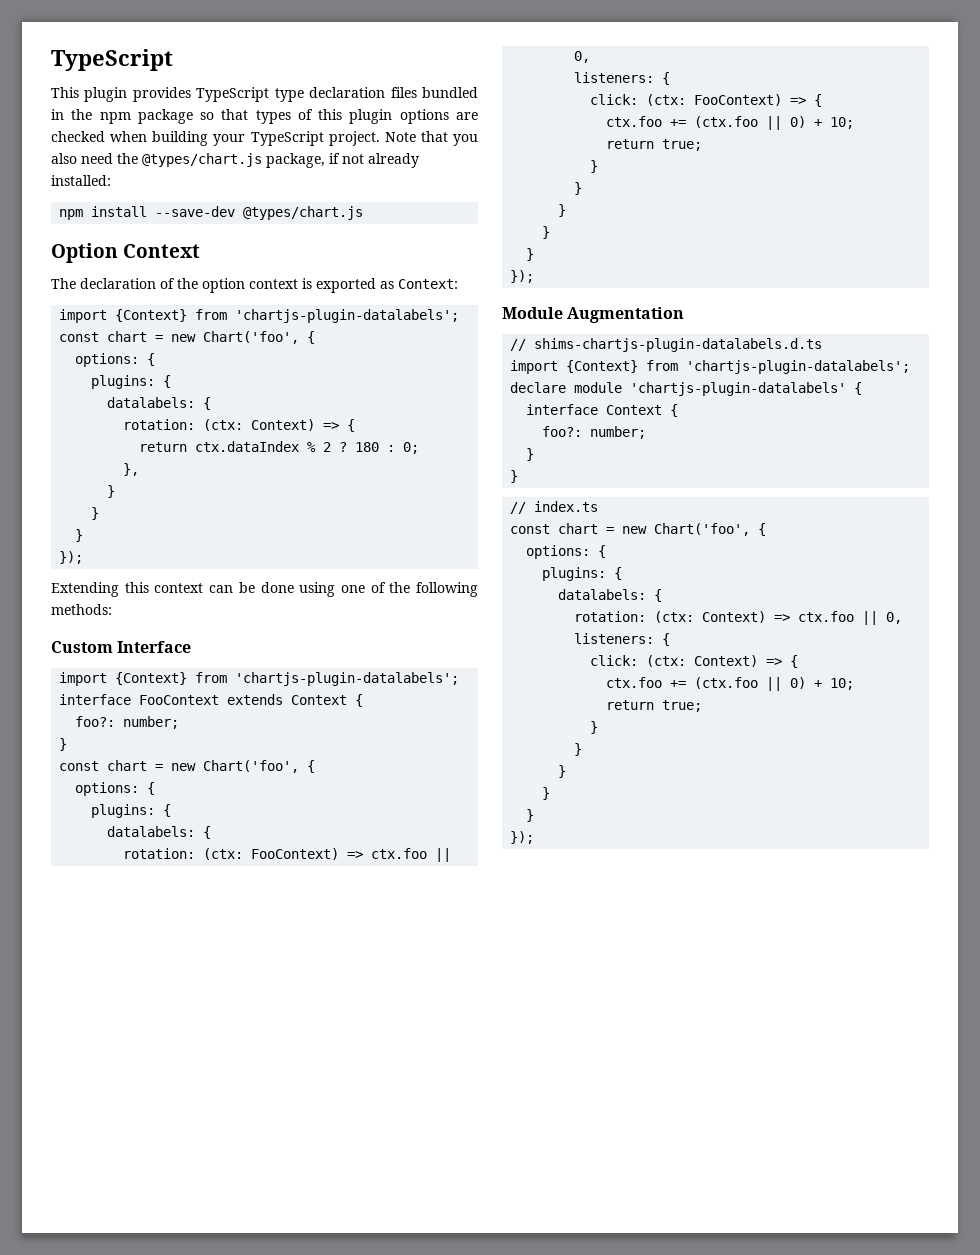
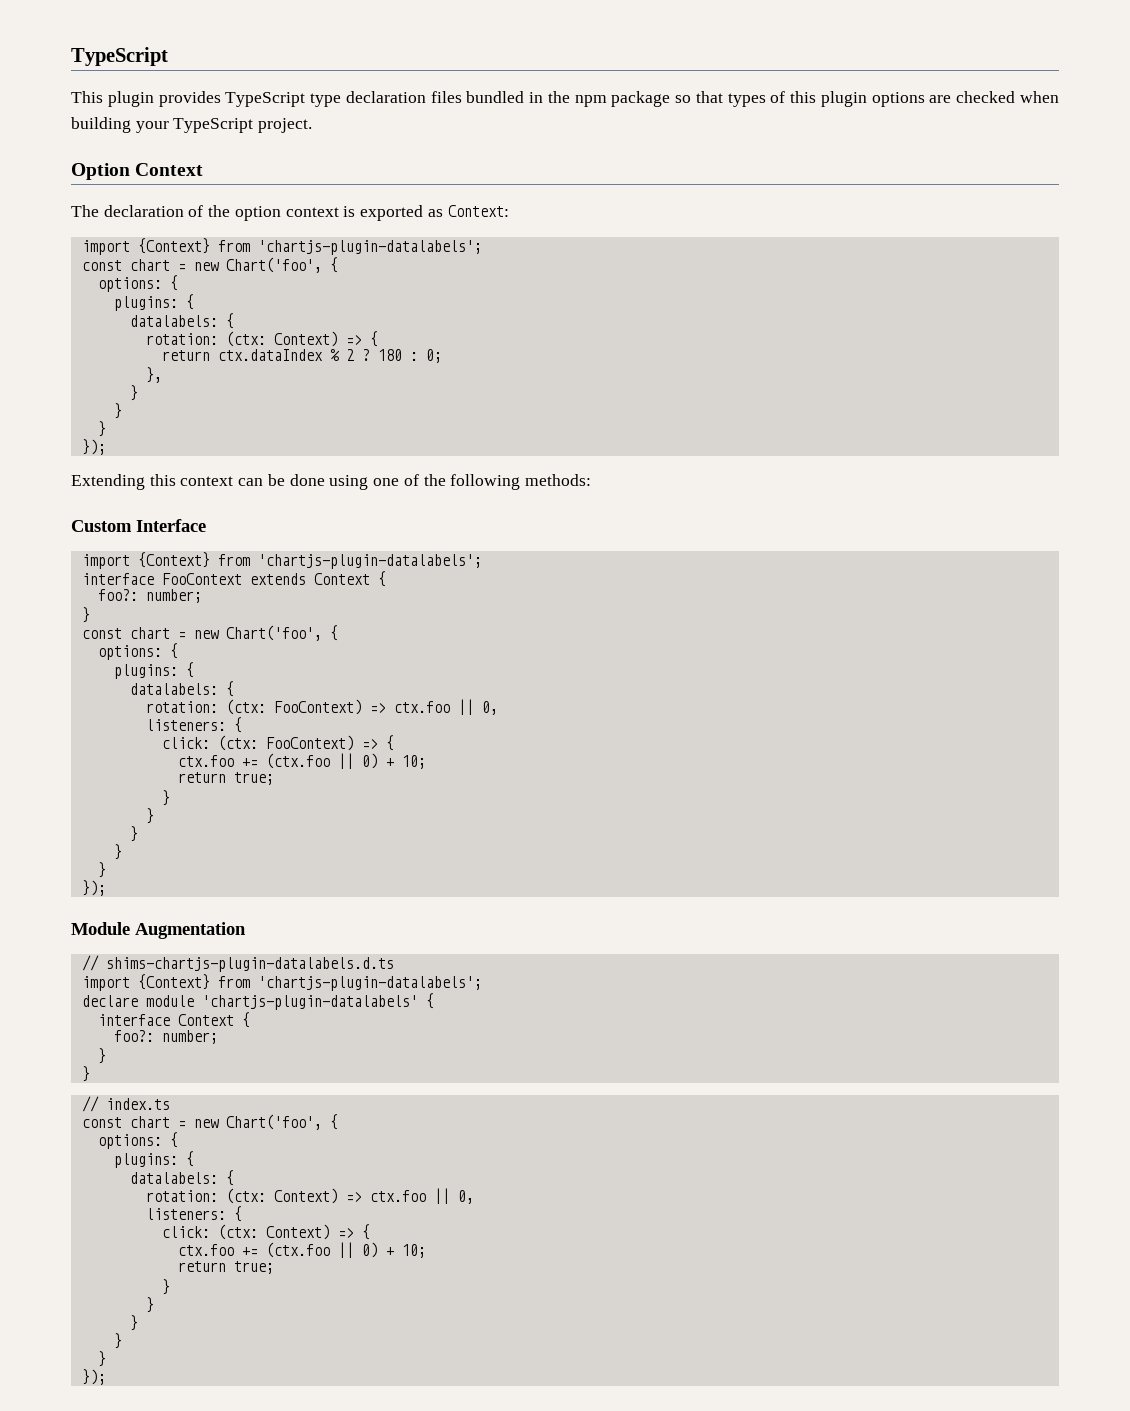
- Note that you also need the @types/chart.js package, if not already installed:
- npm install --save-dev @types/chart.js

